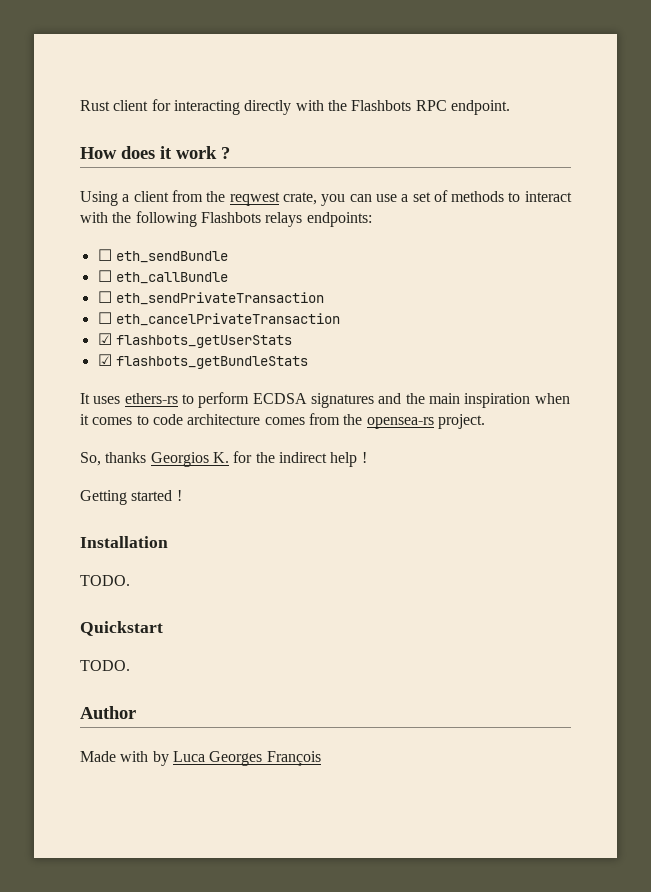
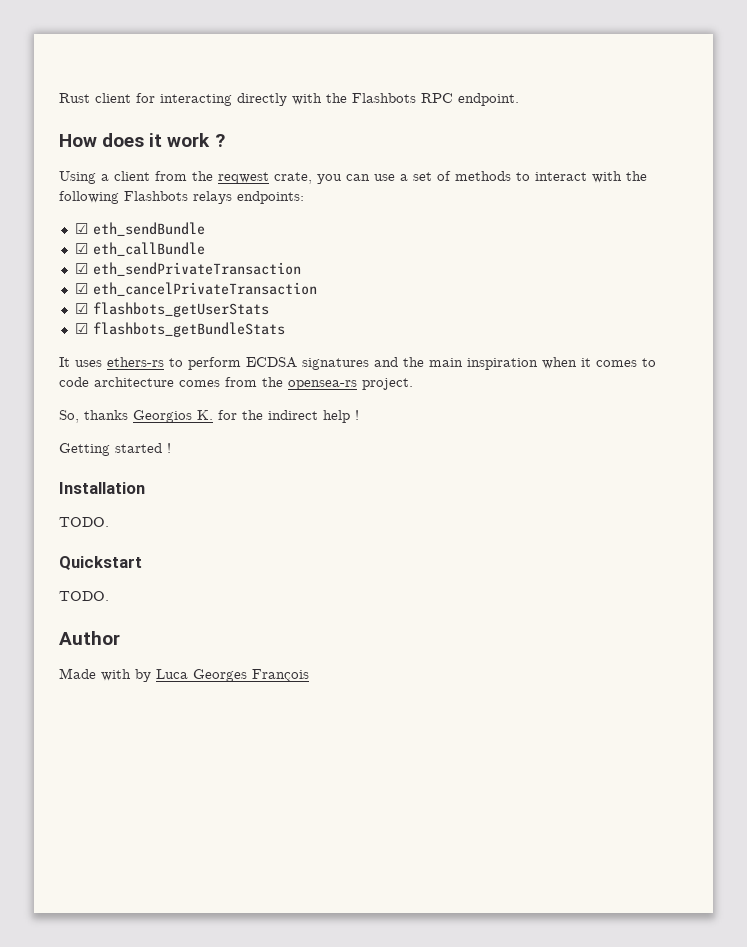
- ☐ eth_sendBundle
+ ☑ eth_sendBundle
- ☐ eth_callBundle
+ ☑ eth_callBundle
- ☐ eth_sendPrivateTransaction
+ ☑ eth_sendPrivateTransaction
- ☐ eth_cancelPrivateTransaction
+ ☑ eth_cancelPrivateTransaction

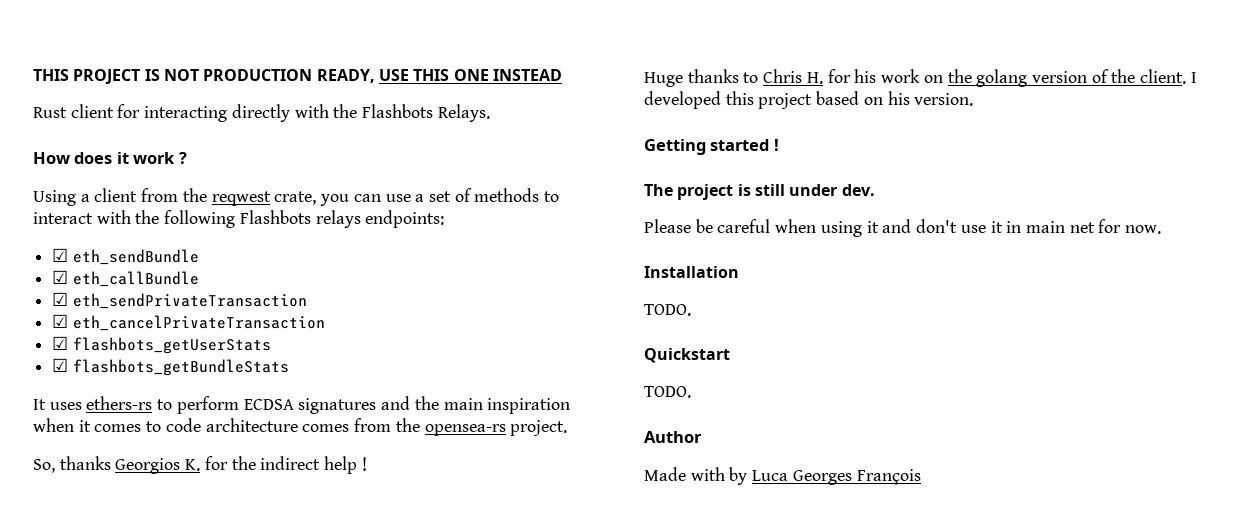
+ THIS PROJECT IS NOT PRODUCTION READY, USE THIS ONE INSTEAD
- Rust client for interacting directly with the Flashbots RPC endpoint.
+ Rust client for interacting directly with the Flashbots Relays.
+ Huge thanks to Chris H. for his work on the golang version of the client. I developed this project based on his version.
  Getting started !
+ The project is still under dev.
+ Please be careful when using it and don't use it in main net for now.

